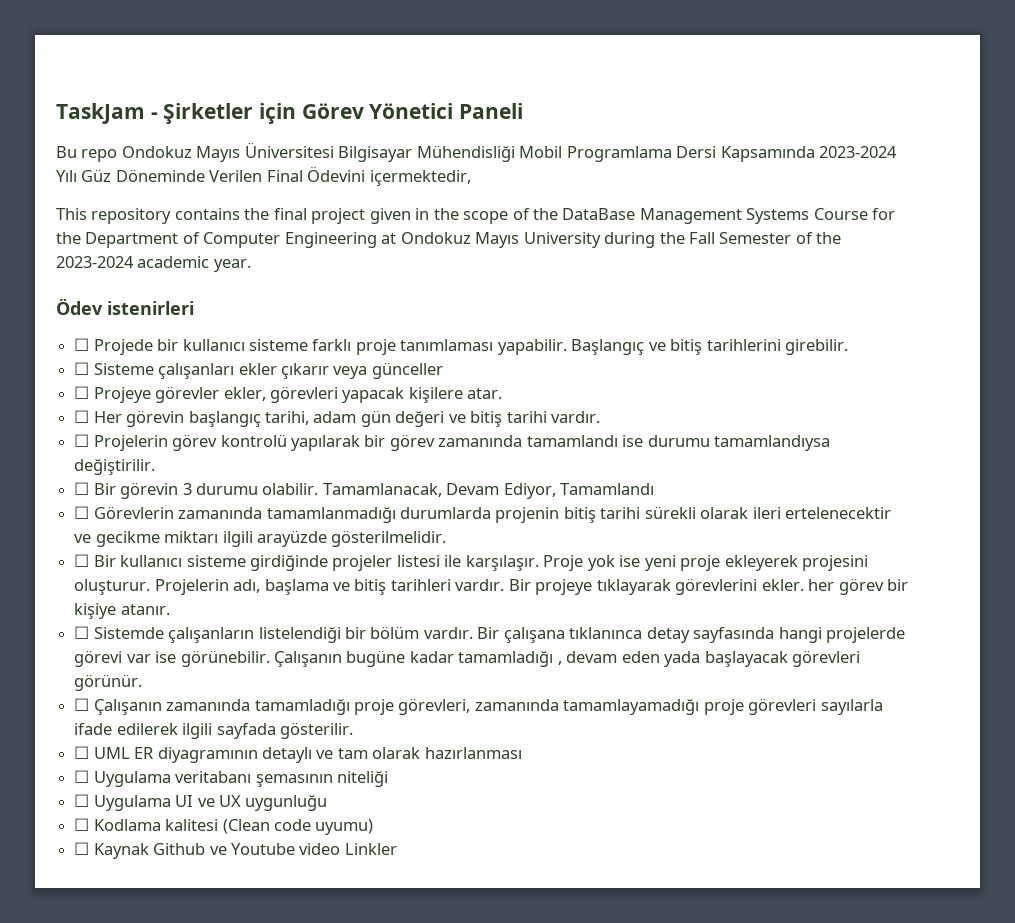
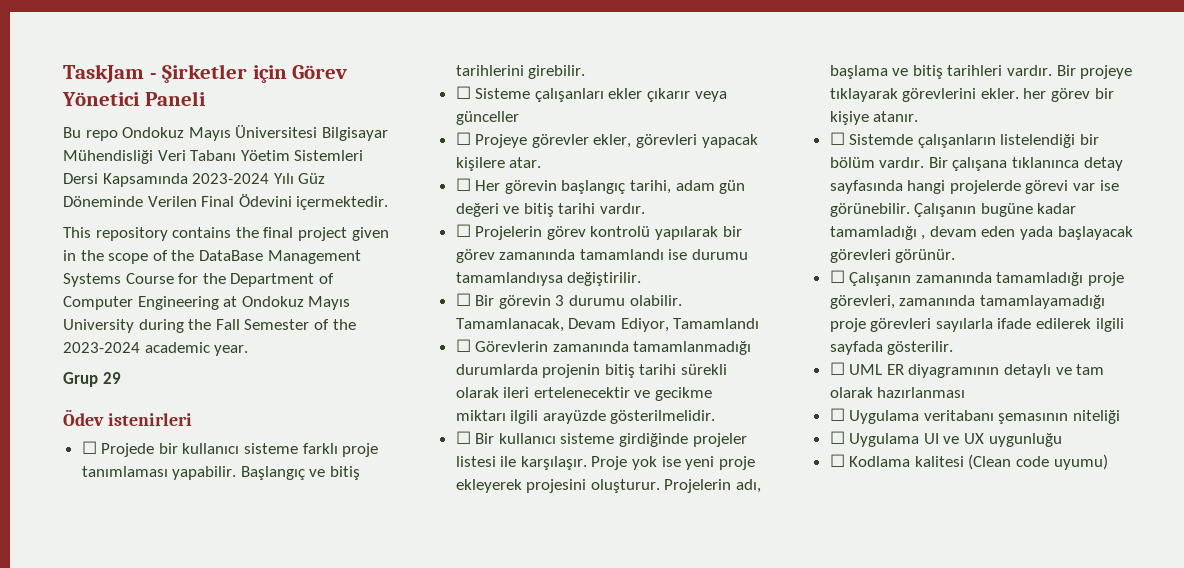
- Bu repo Ondokuz Mayıs Üniversitesi Bilgisayar Mühendisliği Mobil Programlama Dersi Kapsamında 2023-2024 Yılı Güz Döneminde Verilen Final Ödevini içermektedir,
+ Bu repo Ondokuz Mayıs Üniversitesi Bilgisayar Mühendisliği Veri Tabanı Yöetim Sistemleri Dersi Kapsamında 2023-2024 Yılı Güz Döneminde Verilen Final Ödevini içermektedir.
+ Grup 29
- ☐ Kaynak Github ve Youtube video Linkler

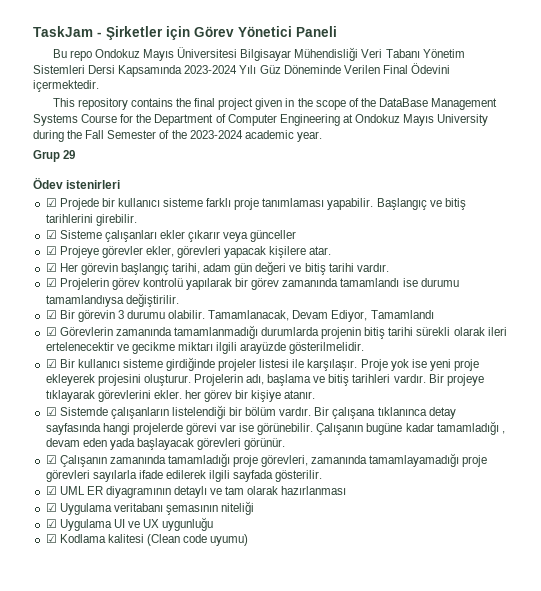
- Bu repo Ondokuz Mayıs Üniversitesi Bilgisayar Mühendisliği Veri Tabanı Yöetim Sistemleri Dersi Kapsamında 2023-2024 Yılı Güz Döneminde Verilen Final Ödevini içermektedir.
+ Bu repo Ondokuz Mayıs Üniversitesi Bilgisayar Mühendisliği Veri Tabanı Yönetim Sistemleri Dersi Kapsamında 2023-2024 Yılı Güz Döneminde Verilen Final Ödevini içermektedir.
- ☐ Projede bir kullanıcı sisteme farklı proje tanımlaması yapabilir.
+ ☑ Projede bir kullanıcı sisteme farklı proje tanımlaması yapabilir.
- ☐ Sisteme çalışanları ekler çıkarır veya günceller
+ ☑ Sisteme çalışanları ekler çıkarır veya günceller
- ☐ Projeye görevler ekler, görevleri yapacak kişilere atar.
+ ☑ Projeye görevler ekler, görevleri yapacak kişilere atar.
- ☐ Her görevin başlangıç tarihi, adam gün değeri ve bitiş tarihi vardır.
+ ☑ Her görevin başlangıç tarihi, adam gün değeri ve bitiş tarihi vardır.
- ☐ Projelerin görev kontrolü yapılarak bir görev zamanında tamamlandı ise durumu tamamlandıysa değiştirilir.
+ ☑ Projelerin görev kontrolü yapılarak bir görev zamanında tamamlandı ise durumu tamamlandıysa değiştirilir.
- ☐ Bir görevin 3 durumu olabilir.
+ ☑ Bir görevin 3 durumu olabilir.
- ☐ Görevlerin zamanında tamamlanmadığı durumlarda projenin bitiş tarihi sürekli olarak ileri ertelenecektir ve gecikme miktarı ilgili arayüzde gösterilmelidir.
+ ☑ Görevlerin zamanında tamamlanmadığı durumlarda projenin bitiş tarihi sürekli olarak ileri ertelenecektir ve gecikme miktarı ilgili arayüzde gösterilmelidir.
- ☐ Bir kullanıcı sisteme girdiğinde projeler listesi ile karşılaşır.
+ ☑ Bir kullanıcı sisteme girdiğinde projeler listesi ile karşılaşır.
- ☐ Sistemde çalışanların listelendiği bir bölüm vardır.
+ ☑ Sistemde çalışanların listelendiği bir bölüm vardır.
- ☐ Çalışanın zamanında tamamladığı proje görevleri, zamanında tamamlayamadığı proje görevleri sayılarla ifade edilerek ilgili sayfada gösterilir.
+ ☑ Çalışanın zamanında tamamladığı proje görevleri, zamanında tamamlayamadığı proje görevleri sayılarla ifade edilerek ilgili sayfada gösterilir.
- ☐ UML ER diyagramının detaylı ve tam olarak hazırlanması
+ ☑ UML ER diyagramının detaylı ve tam olarak hazırlanması
- ☐ Uygulama veritabanı şemasının niteliği
+ ☑ Uygulama veritabanı şemasının niteliği
- ☐ Uygulama UI ve UX uygunluğu
+ ☑ Uygulama UI ve UX uygunluğu
- ☐ Kodlama kalitesi (Clean code uyumu)
+ ☑ Kodlama kalitesi (Clean code uyumu)

